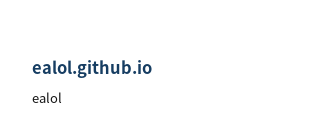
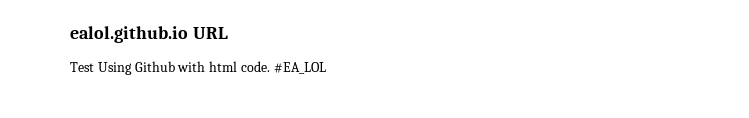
- ealol.github.io
- ealol
+ ealol.github.io URL
+ Test Using Github with html code. #EA_LOL

